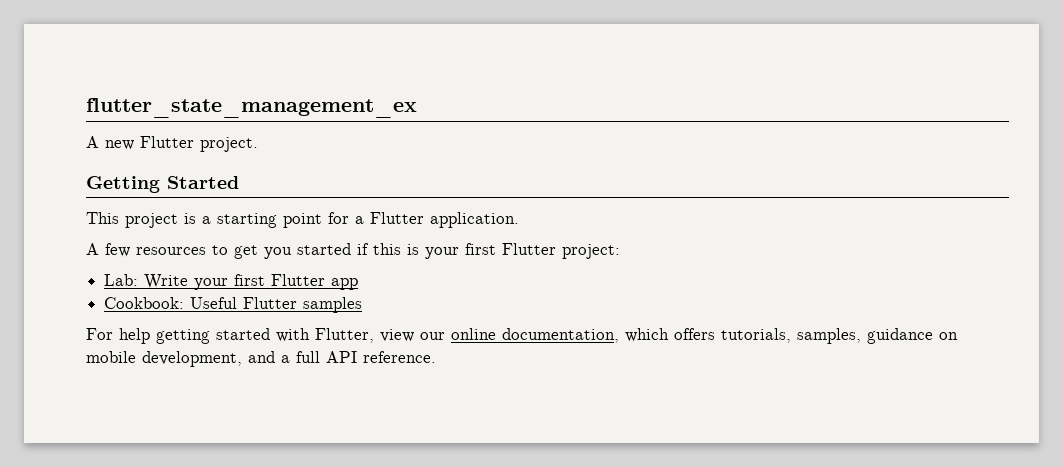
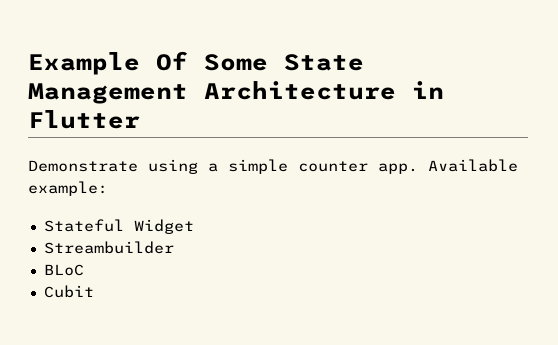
- flutter_state_management_ex
- A new Flutter project.
- Getting Started
- This project is a starting point for a Flutter application.
- A few resources to get you started if this is your first Flutter project:
- Lab: Write your first Flutter app
- Cookbook: Useful Flutter samples
- For help getting started with Flutter, view our online documentation, which offers tutorials, samples, guidance on mobile development, and a full API reference.
+ Example Of Some State Management Architecture in Flutter
+ Demonstrate using a simple counter app. Available example:
+ Stateful Widget
+ Streambuilder
+ BLoC
+ Cubit

